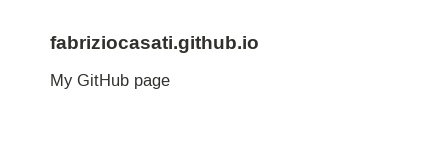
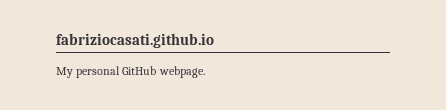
- My GitHub page
+ My personal GitHub webpage.

